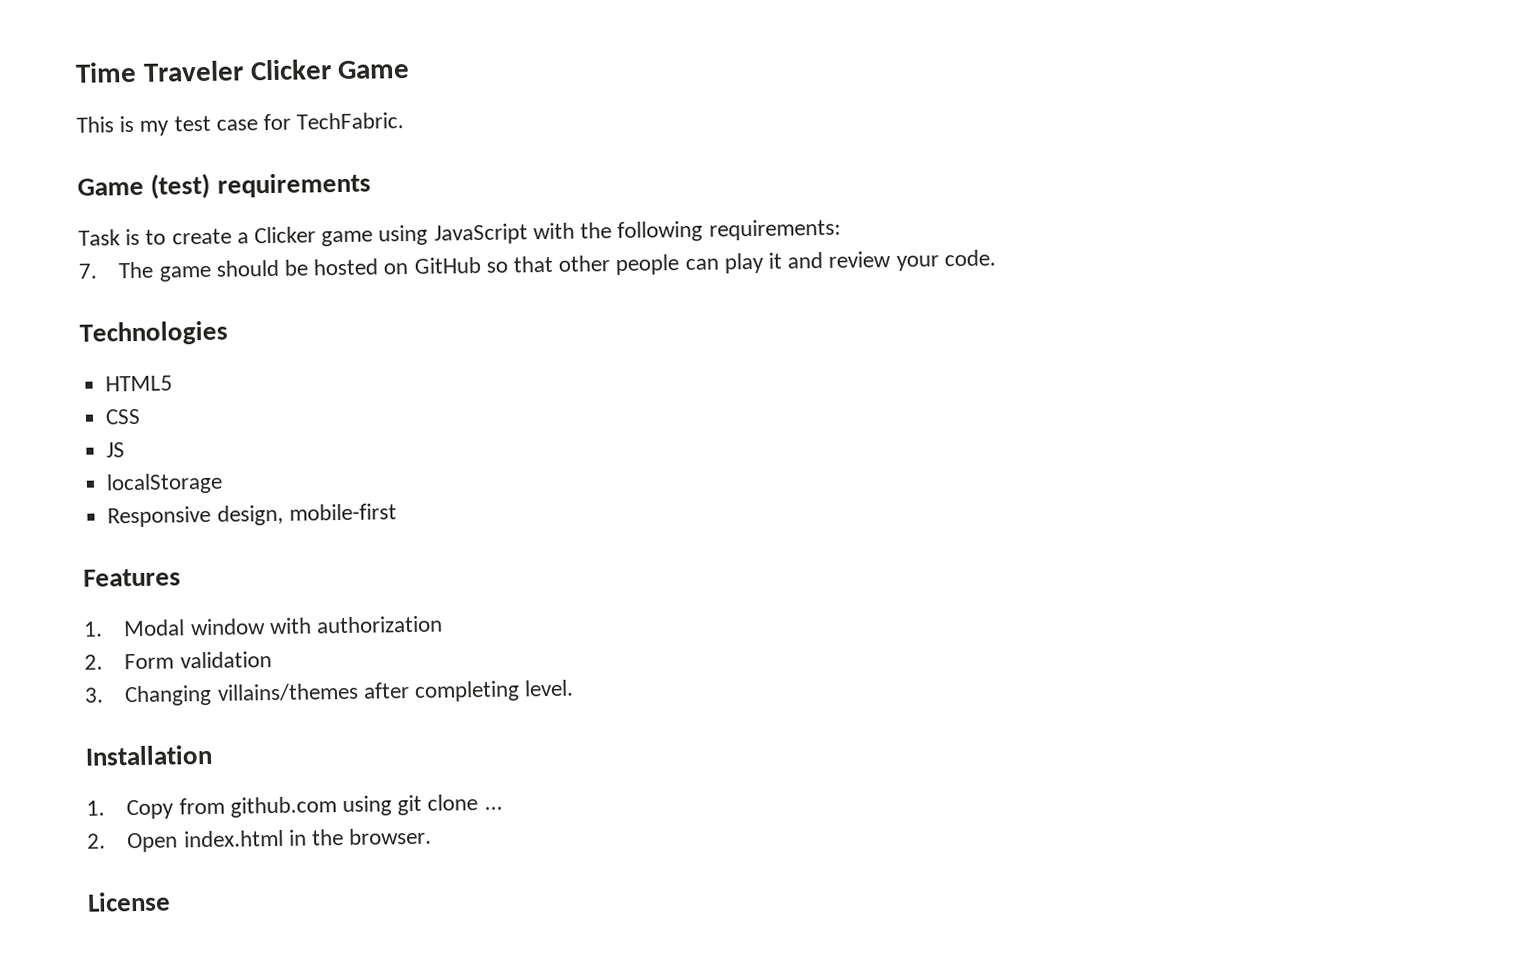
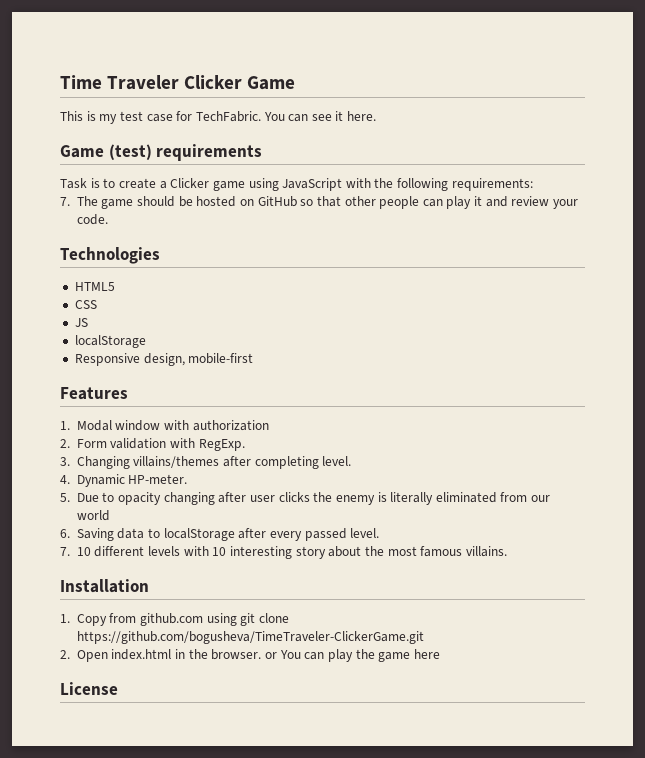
+ You can see it here.
- 2. Form validation
+ 2. Form validation with RegExp.
+ 4. Dynamic HP-meter.
+ 5. Due to opacity changing after user clicks the enemy is literally eliminated from our world
+ 6. Saving data to localStorage after every passed level.
+ 7. 10 different levels with 10 interesting story about the most famous villains.
- 1. Copy from github.com using git clone ...
+ 1. Copy from github.com using git clone https://github.com/bogusheva/TimeTraveler-ClickerGame.git
- 2. Open index.html in the browser.
+ 2. Open index.html in the browser. or You can play the game here

